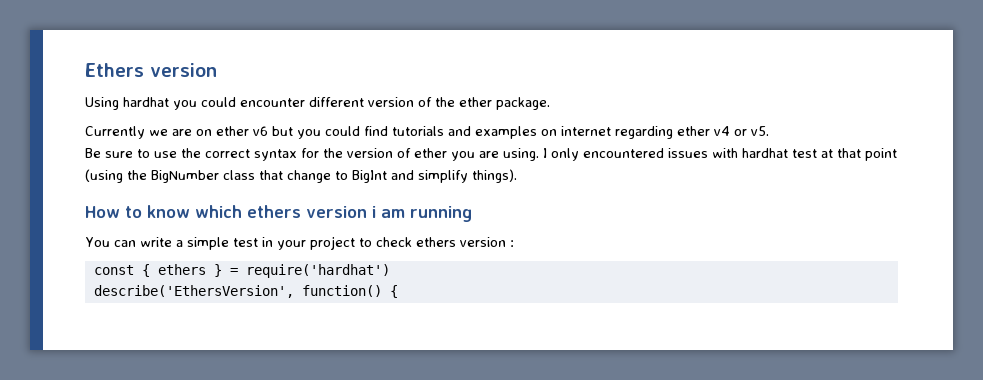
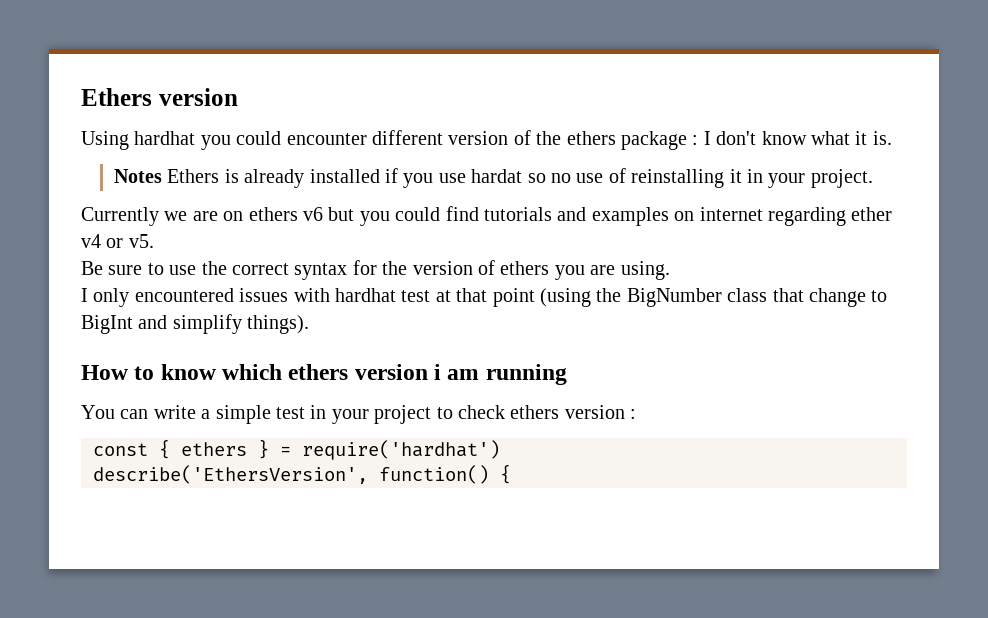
- Using hardhat you could encounter different version of the ether package.
+ Using hardhat you could encounter different version of the ethers package : I don't know what it is.
+ Notes Ethers is already installed if you use hardat so no use of reinstalling it in your project.
- Currently we are on ether v6 but you could find tutorials and examples on internet regarding ether v4 or v5.
+ Currently we are on ethers v6 but you could find tutorials and examples on internet regarding ether v4 or v5.
- Be sure to use the correct syntax for the version of ether you are using. I only encountered issues with hardhat test at that point (using the BigNumber class that change to BigInt and simplify things).
+ Be sure to use the correct syntax for the version of ethers you are using.
+ I only encountered issues with hardhat test at that point (using the BigNumber class that change to BigInt and simplify things).

